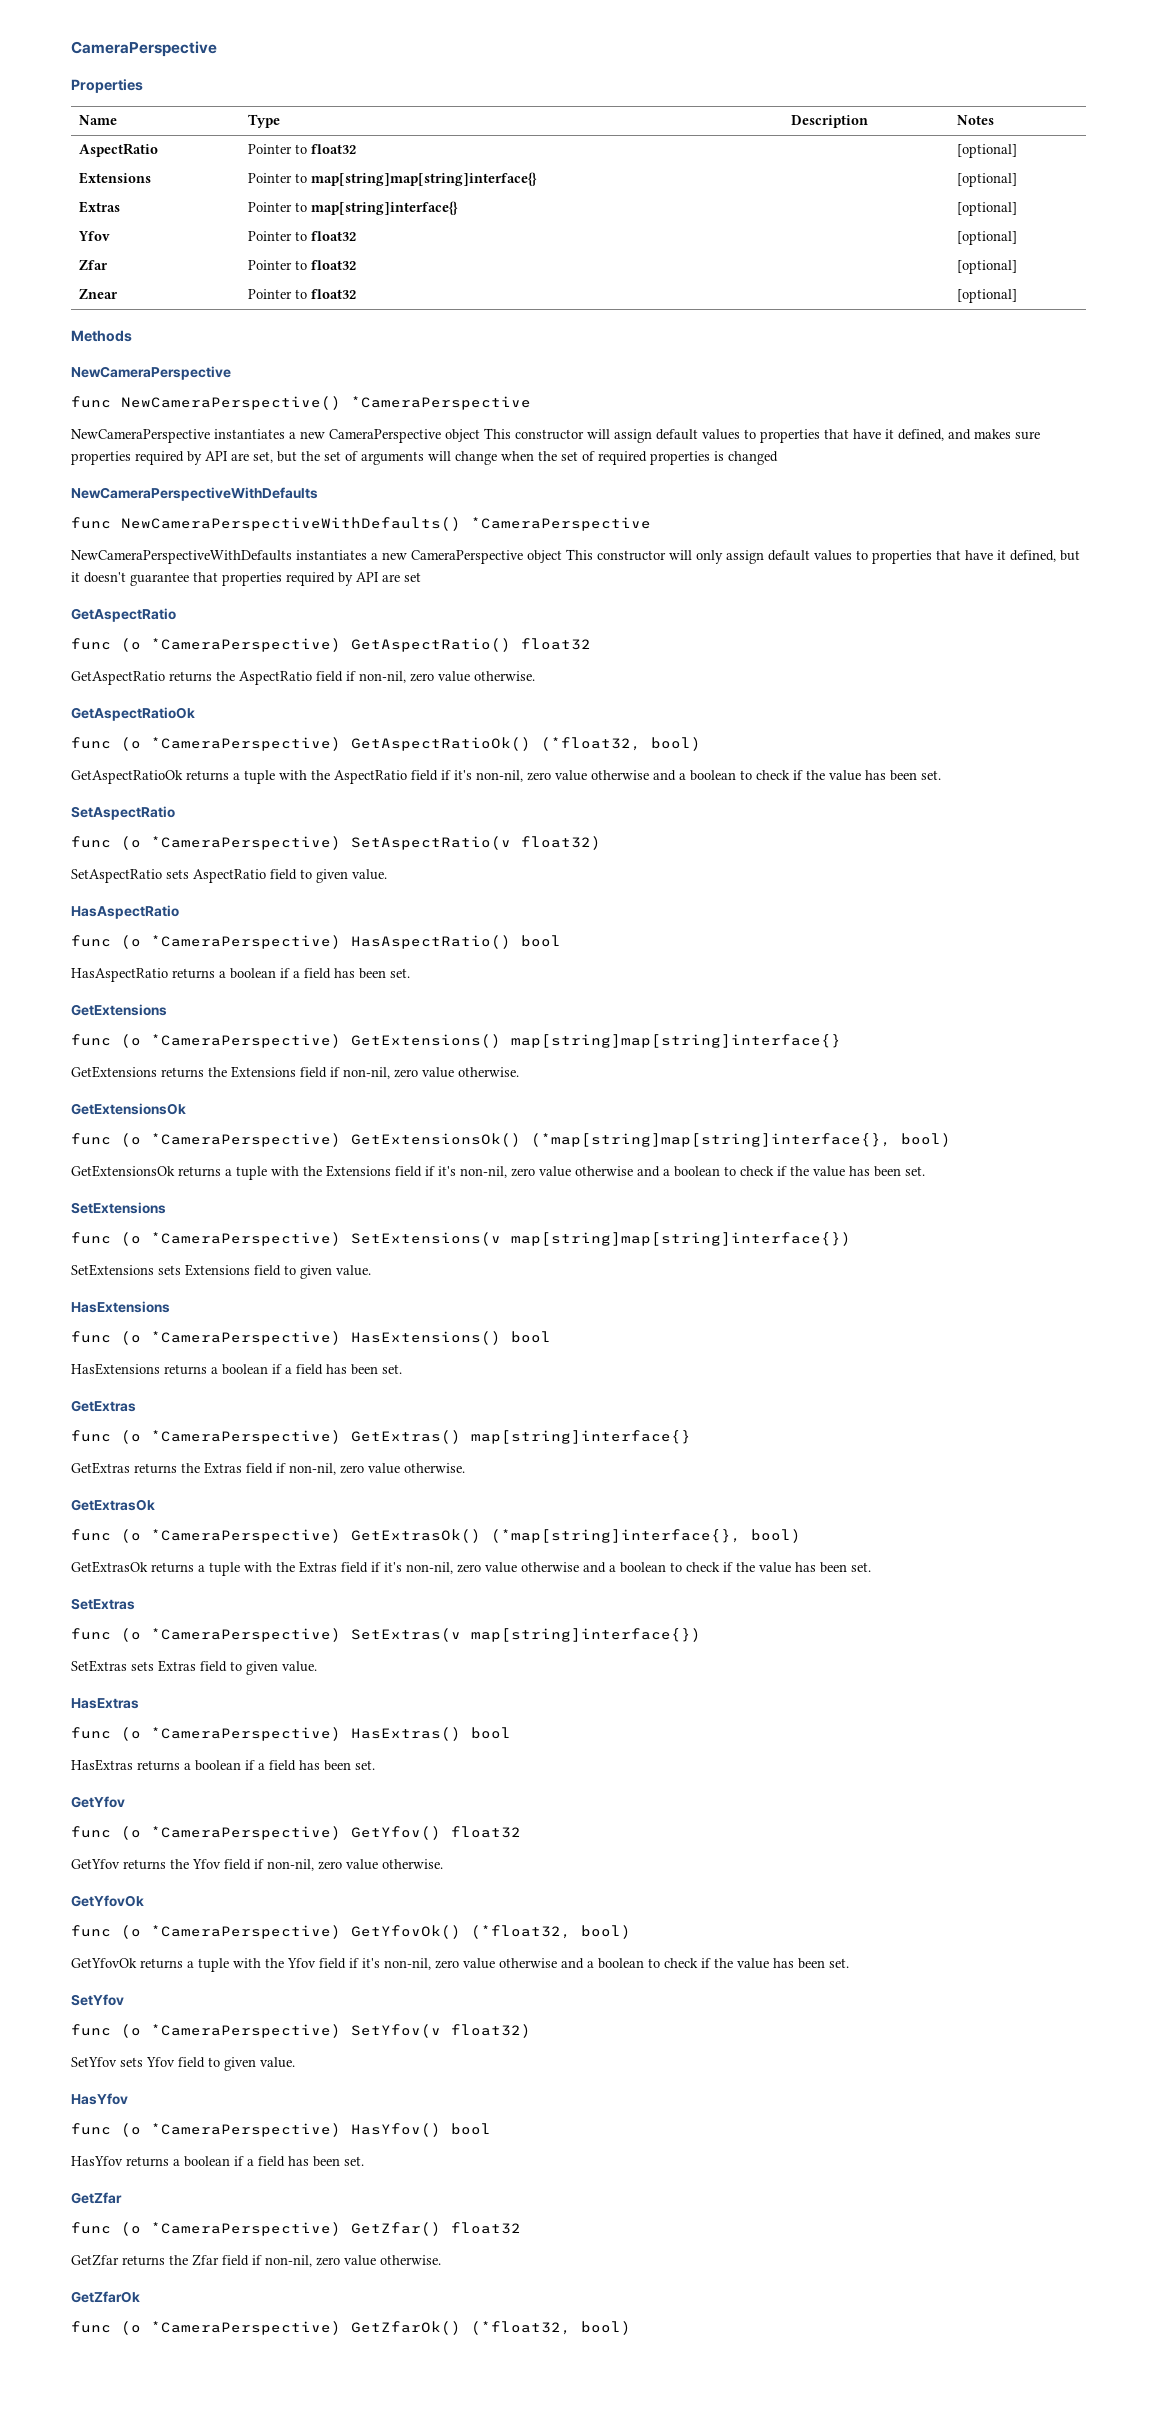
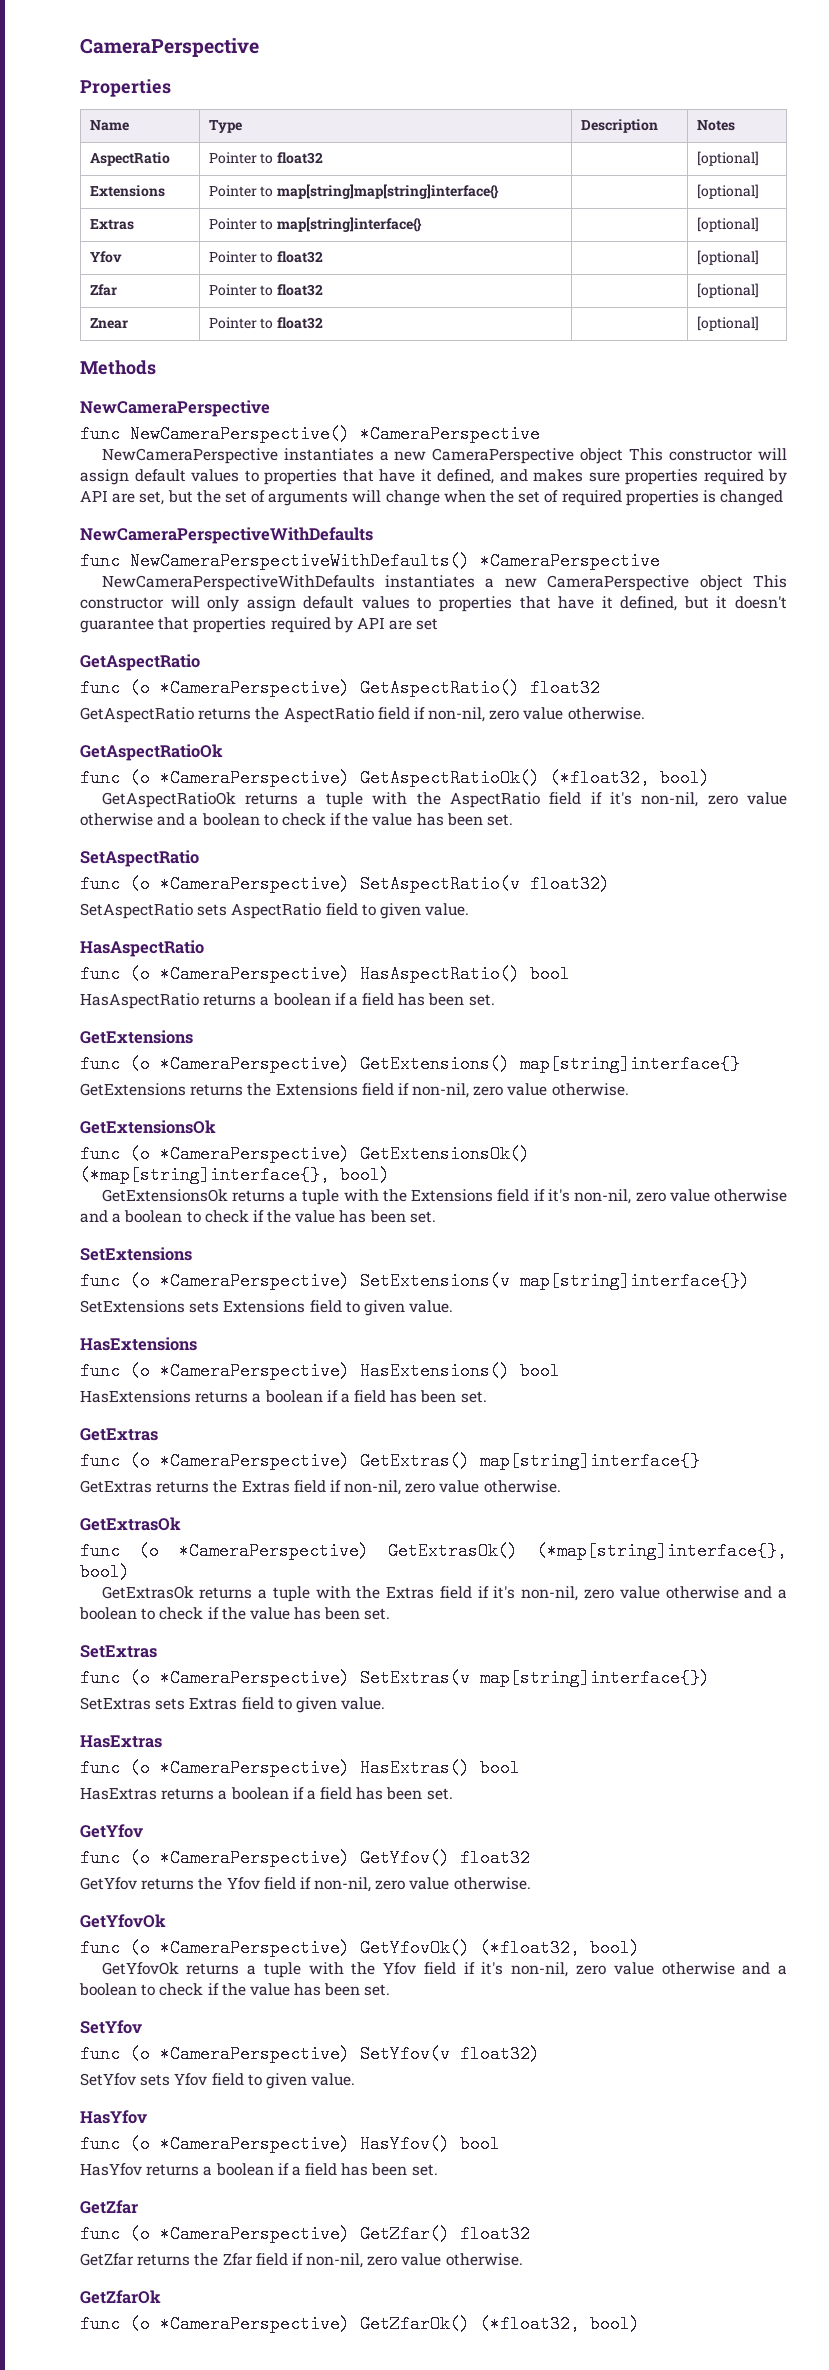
- func (o *CameraPerspective) GetExtensions() map[string]map[string]interface{}
+ func (o *CameraPerspective) GetExtensions() map[string]interface{}
- func (o *CameraPerspective) GetExtensionsOk() (*map[string]map[string]interface{}, bool)
+ func (o *CameraPerspective) GetExtensionsOk() (*map[string]interface{}, bool)
- func (o *CameraPerspective) SetExtensions(v map[string]map[string]interface{})
+ func (o *CameraPerspective) SetExtensions(v map[string]interface{})

